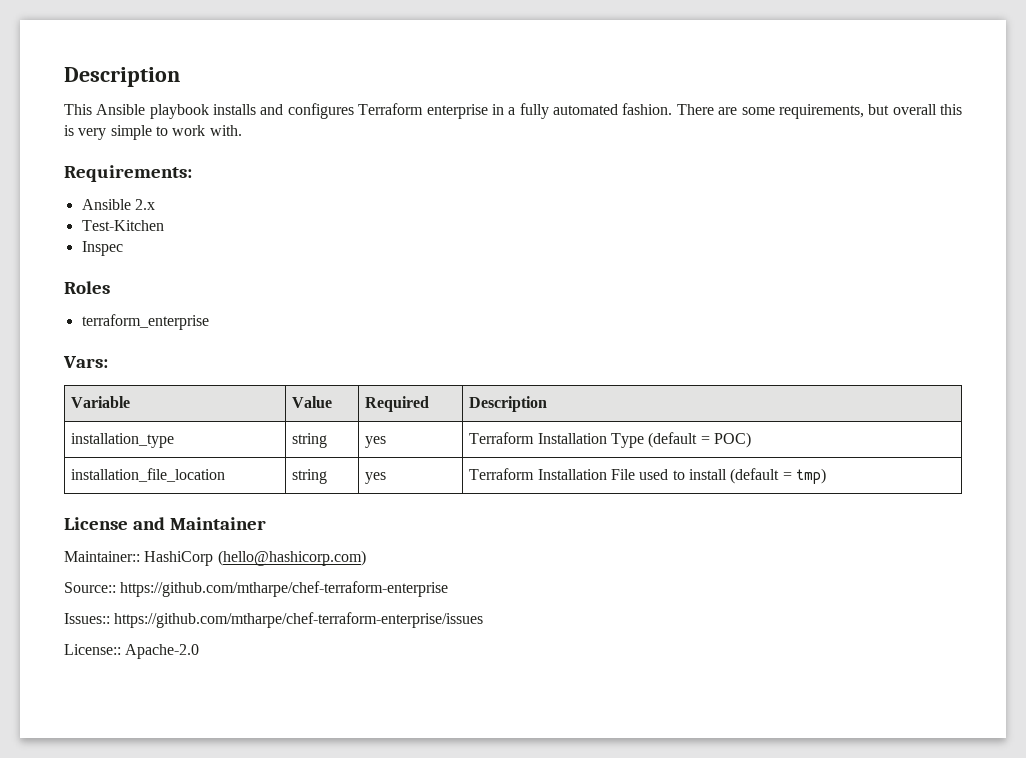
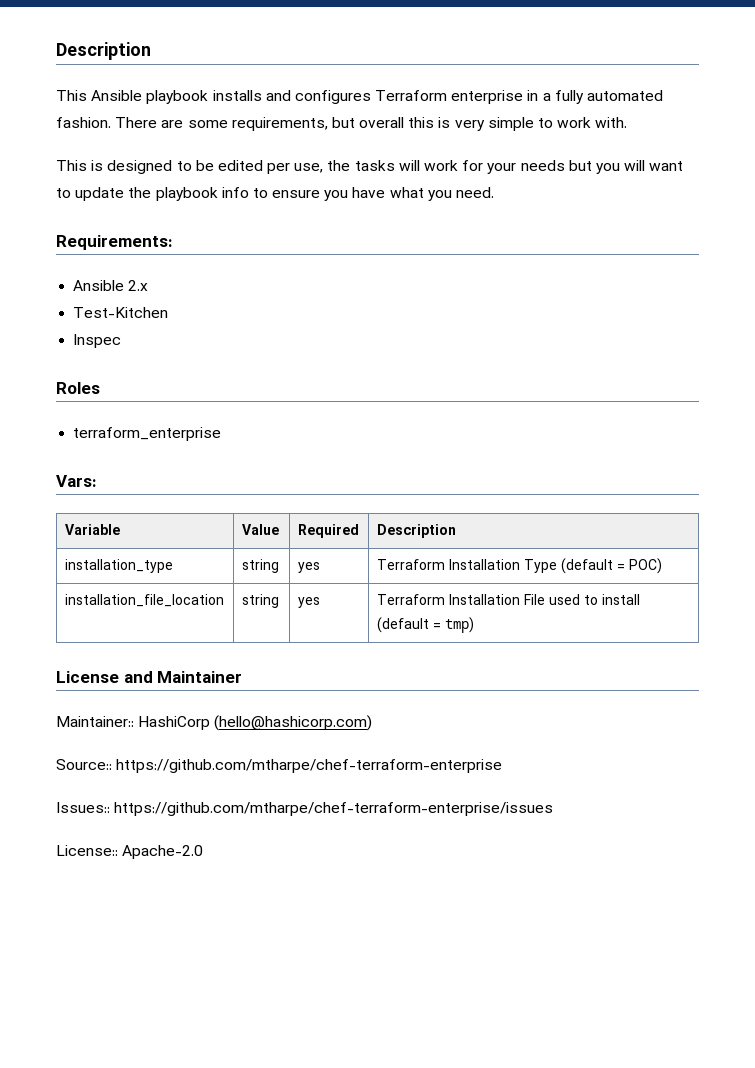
+ This is designed to be edited per use, the tasks will work for your needs but you will want to update the playbook info to ensure you have what you need.

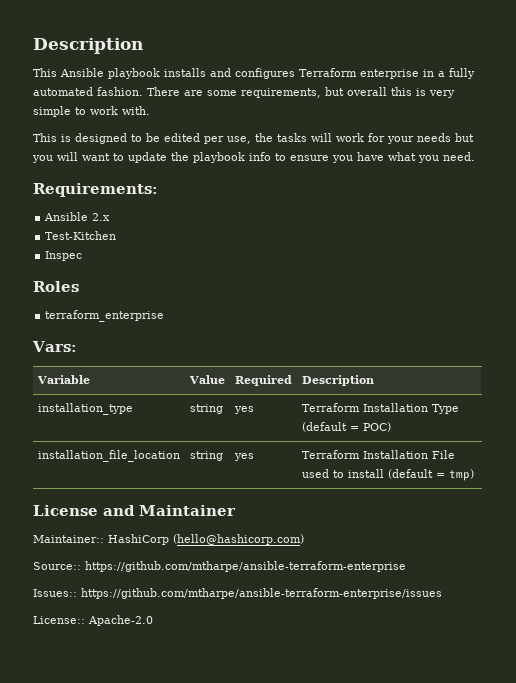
- Source:: https://github.com/mtharpe/chef-terraform-enterprise
+ Source:: https://github.com/mtharpe/ansible-terraform-enterprise
- Issues:: https://github.com/mtharpe/chef-terraform-enterprise/issues
+ Issues:: https://github.com/mtharpe/ansible-terraform-enterprise/issues

